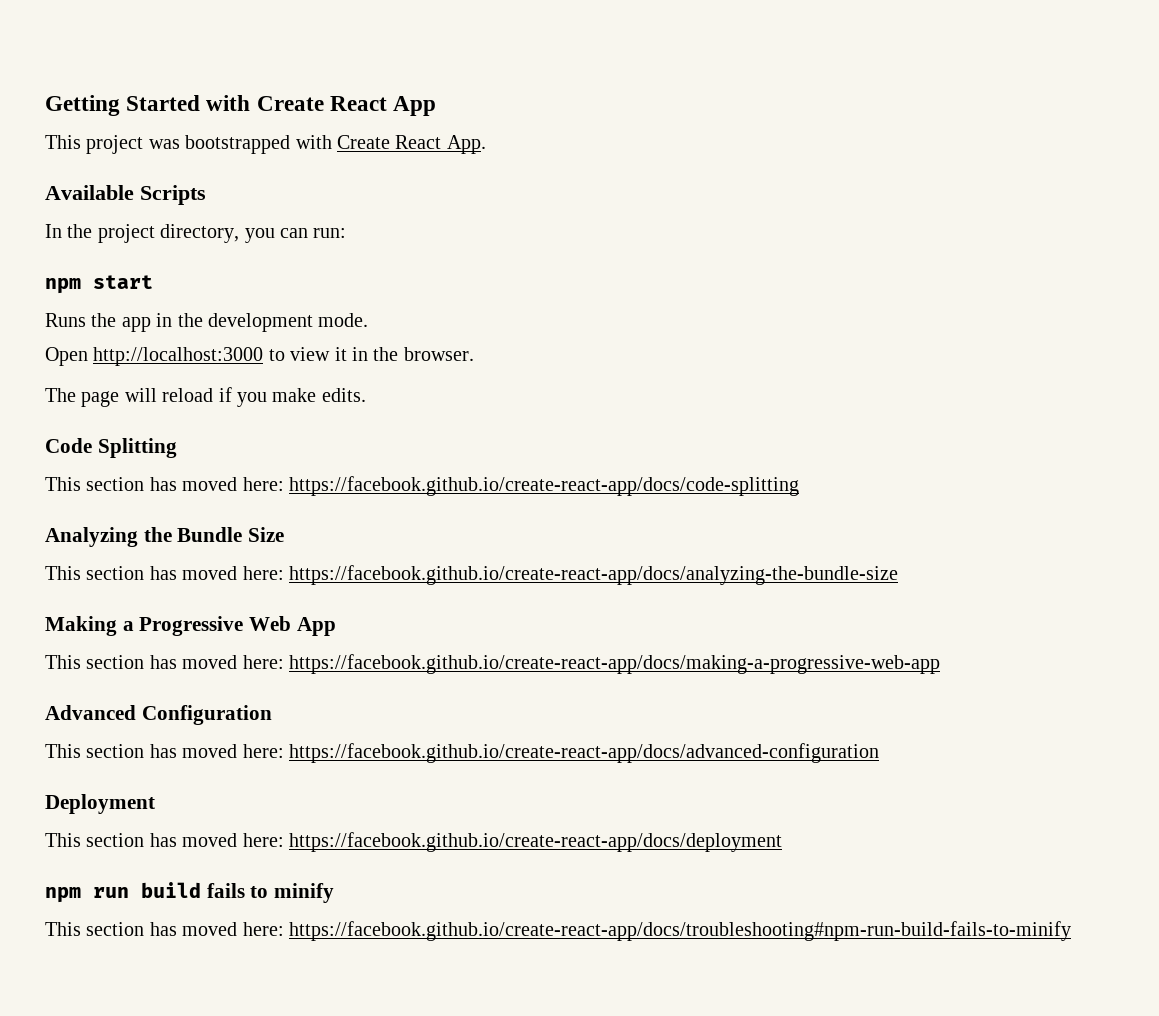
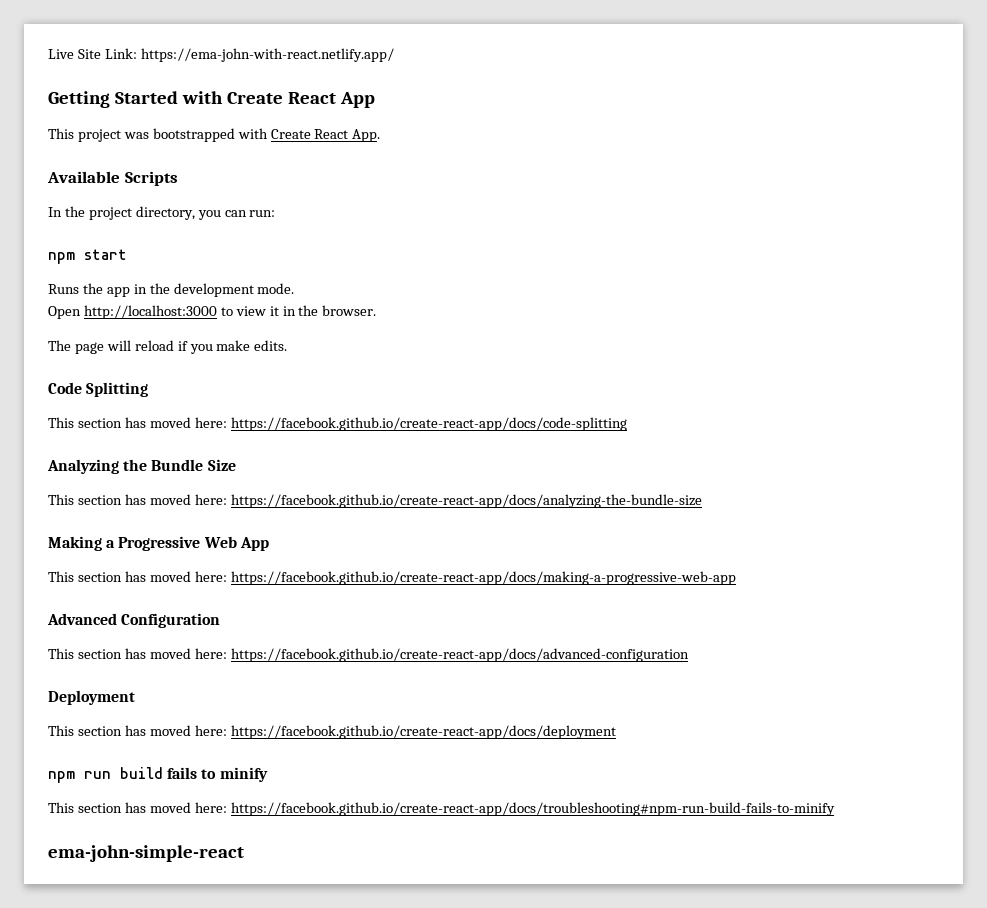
+ Live Site Link: https://ema-john-with-react.netlify.app/
+ ema-john-simple-react

